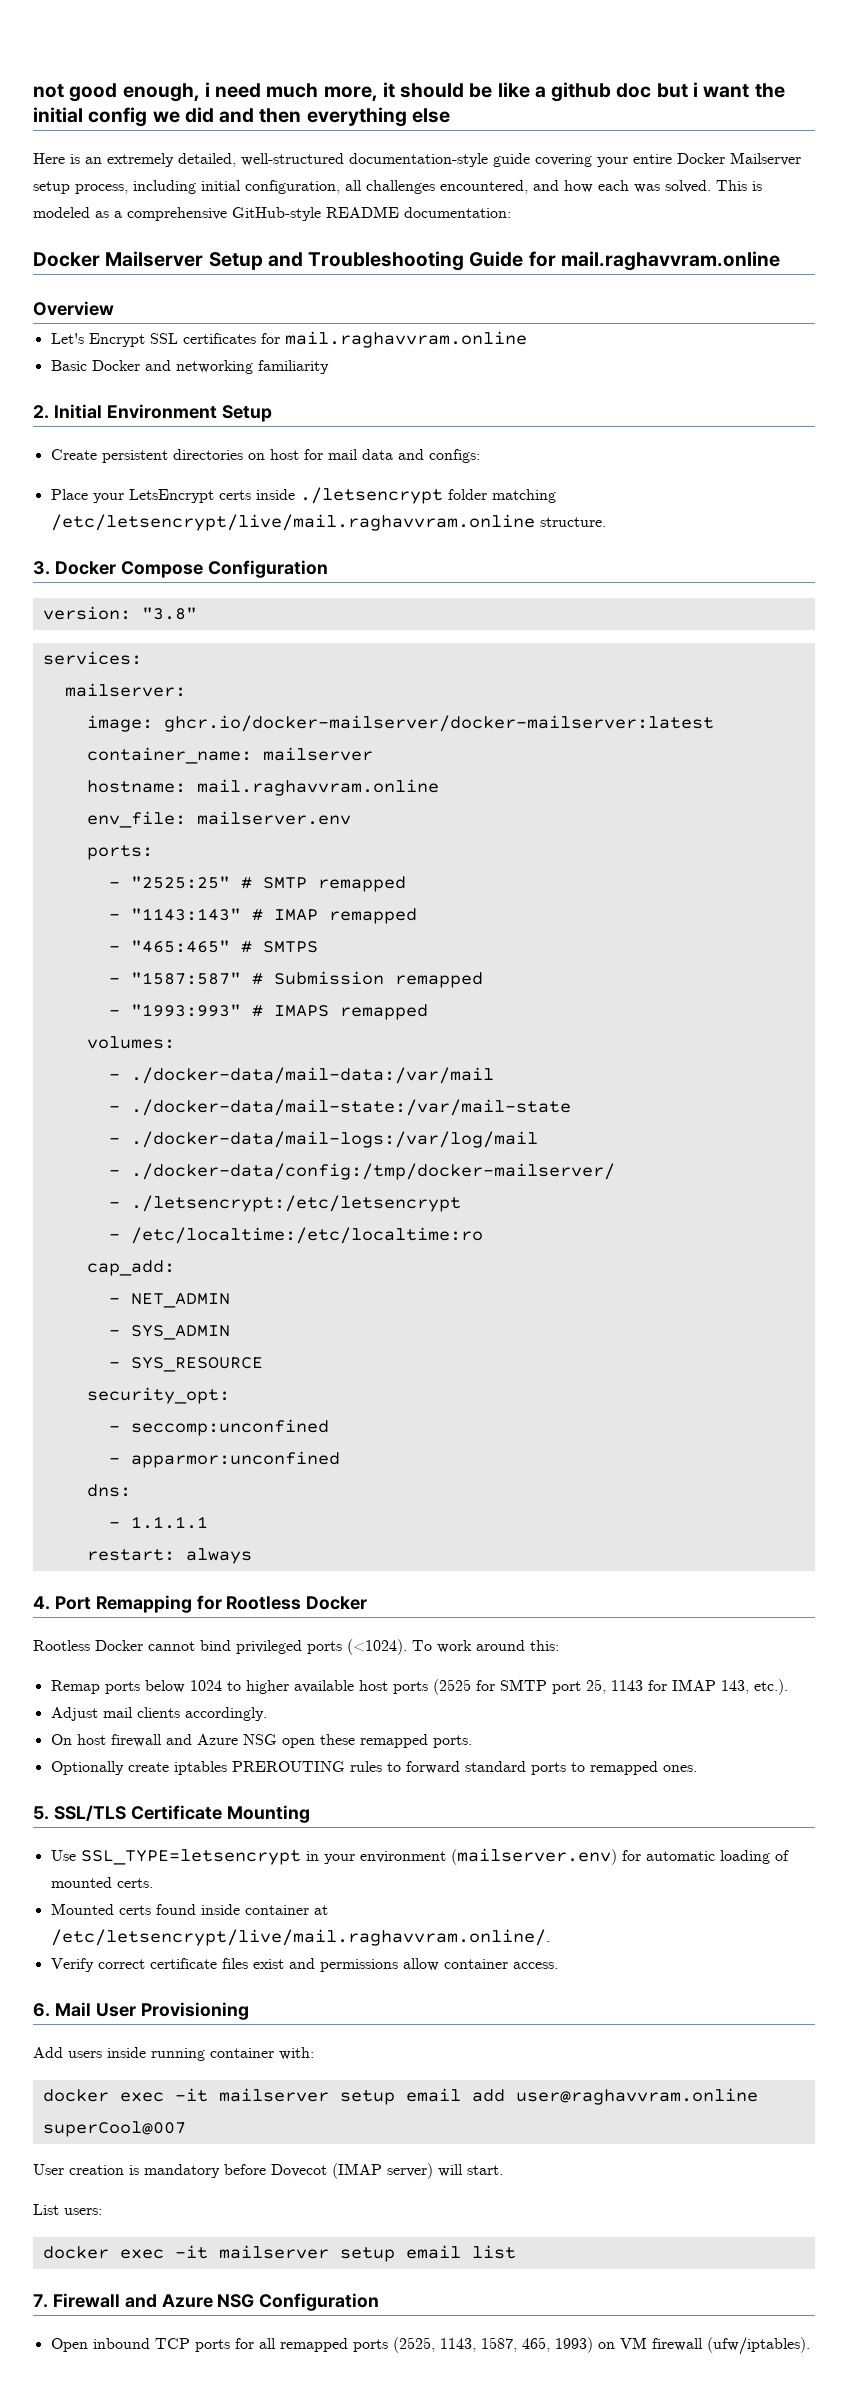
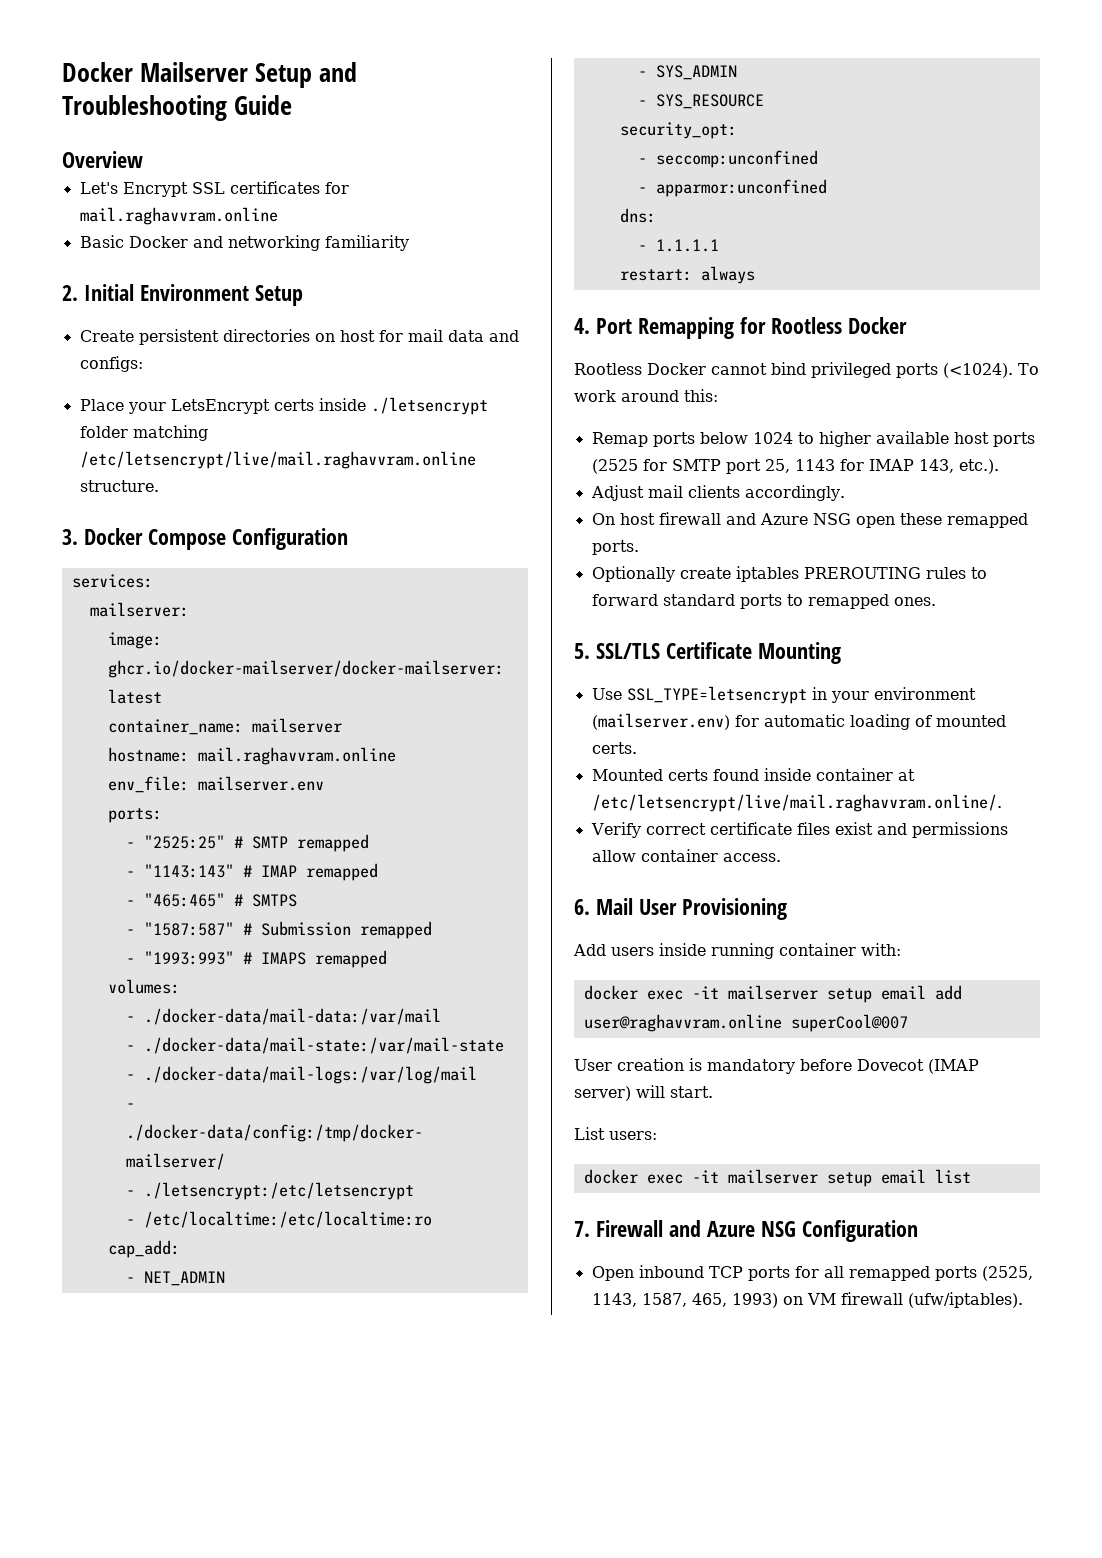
- not good enough, i need much more, it should be like a github doc but i want the initial config we did and then everything else
- Here is an extremely detailed, well-structured documentation-style guide covering your entire Docker Mailserver setup process, including initial configuration, all challenges encountered, and how each was solved. This is modeled as a comprehensive GitHub-style README documentation:
- Docker Mailserver Setup and Troubleshooting Guide for mail.raghavvram.online
+ Docker Mailserver Setup and Troubleshooting Guide
- version: "3.8"

